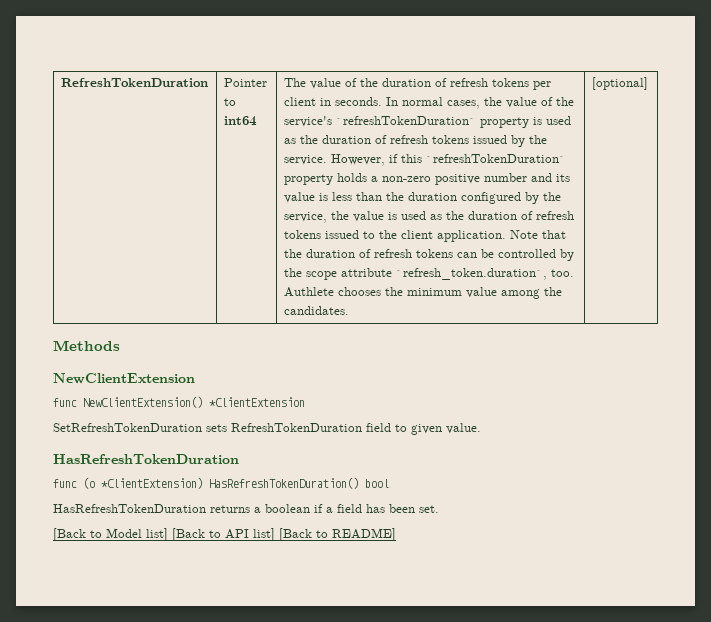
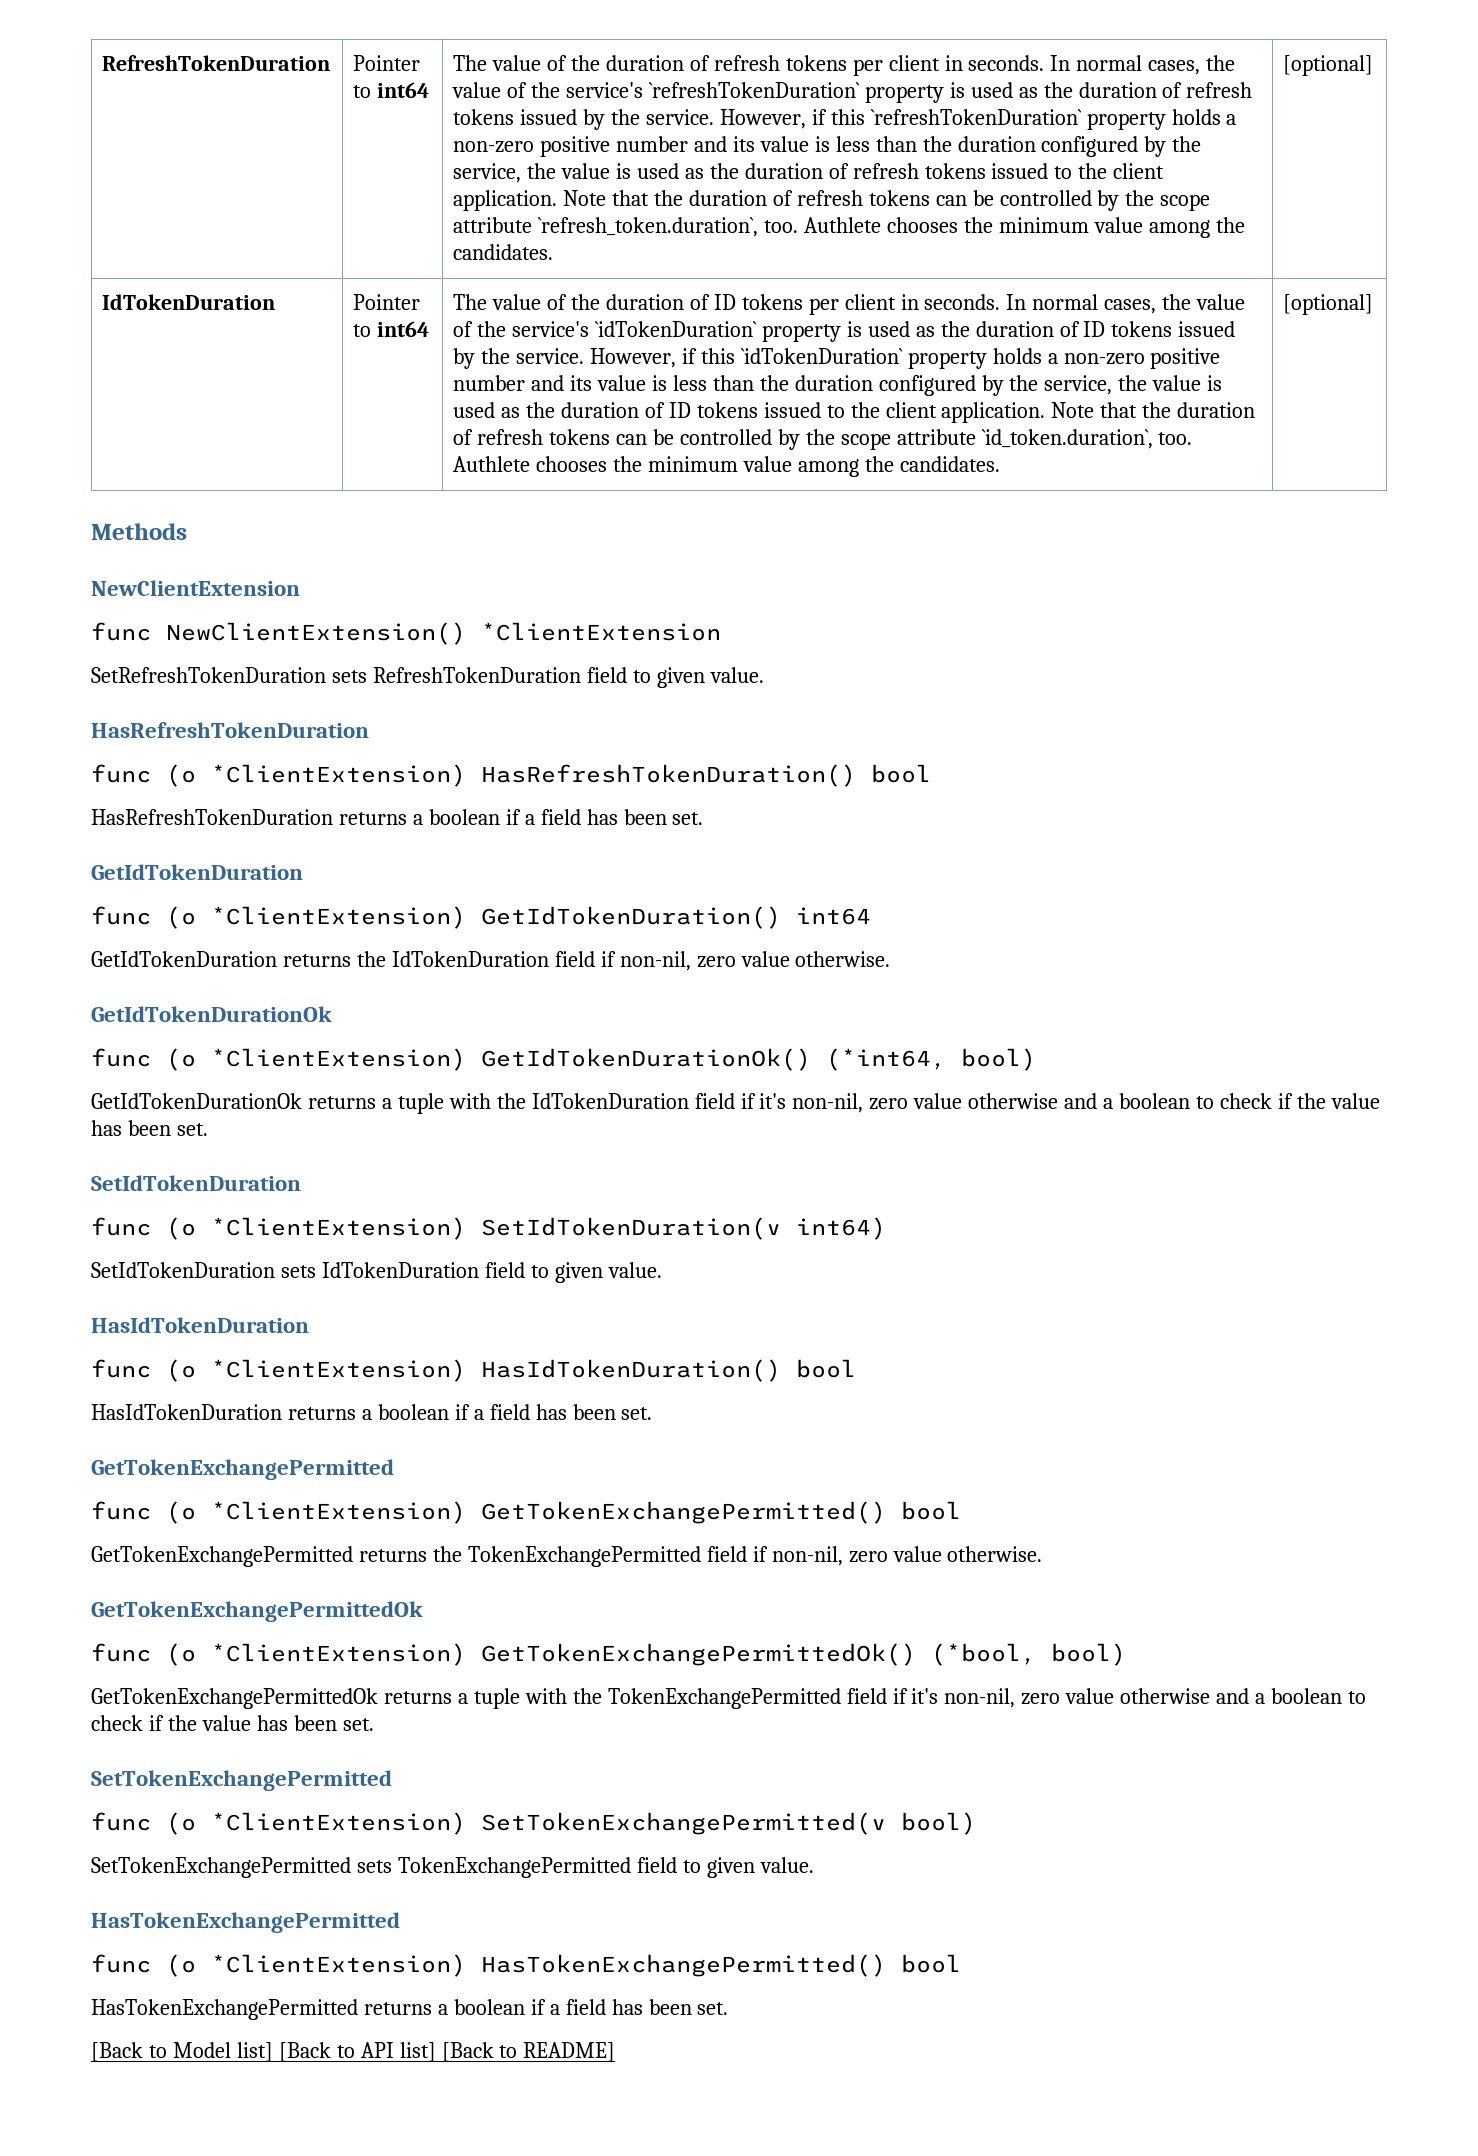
+ IdTokenDuration | Pointer to int64 | The value of the duration of ID tokens per client in seconds. In normal cases, the value of the service's `idTokenDuration` property is used as the duration of ID tokens issued by the service. However, if this `idTokenDuration` property holds a non-zero positive number and its value is less than the duration configured by the service, the value is used as the duration of ID tokens issued to the client application. Note that the duration of refresh tokens can be controlled by the scope attribute `id_token.duration`, too. Authlete chooses the minimum value among the candidates. | [optional]
  HasRefreshTokenDuration returns a boolean if a field has been set.
+ GetIdTokenDuration
+ func (o *ClientExtension) GetIdTokenDuration() int64
+ GetIdTokenDuration returns the IdTokenDuration field if non-nil, zero value otherwise.
+ GetIdTokenDurationOk
+ func (o *ClientExtension) GetIdTokenDurationOk() (*int64, bool)
+ GetIdTokenDurationOk returns a tuple with the IdTokenDuration field if it's non-nil, zero value otherwise and a boolean to check if the value has been set.
+ SetIdTokenDuration
+ func (o *ClientExtension) SetIdTokenDuration(v int64)
+ SetIdTokenDuration sets IdTokenDuration field to given value.
+ HasIdTokenDuration
+ func (o *ClientExtension) HasIdTokenDuration() bool
+ HasIdTokenDuration returns a boolean if a field has been set.
+ GetTokenExchangePermitted
+ func (o *ClientExtension) GetTokenExchangePermitted() bool
+ GetTokenExchangePermitted returns the TokenExchangePermitted field if non-nil, zero value otherwise.
+ GetTokenExchangePermittedOk
+ func (o *ClientExtension) GetTokenExchangePermittedOk() (*bool, bool)
+ GetTokenExchangePermittedOk returns a tuple with the TokenExchangePermitted field if it's non-nil, zero value otherwise and a boolean to check if the value has been set.
+ SetTokenExchangePermitted
+ func (o *ClientExtension) SetTokenExchangePermitted(v bool)
+ SetTokenExchangePermitted sets TokenExchangePermitted field to given value.
+ HasTokenExchangePermitted
+ func (o *ClientExtension) HasTokenExchangePermitted() bool
+ HasTokenExchangePermitted returns a boolean if a field has been set.

